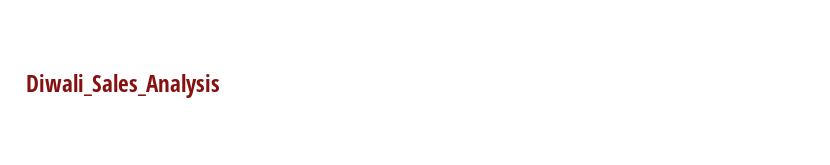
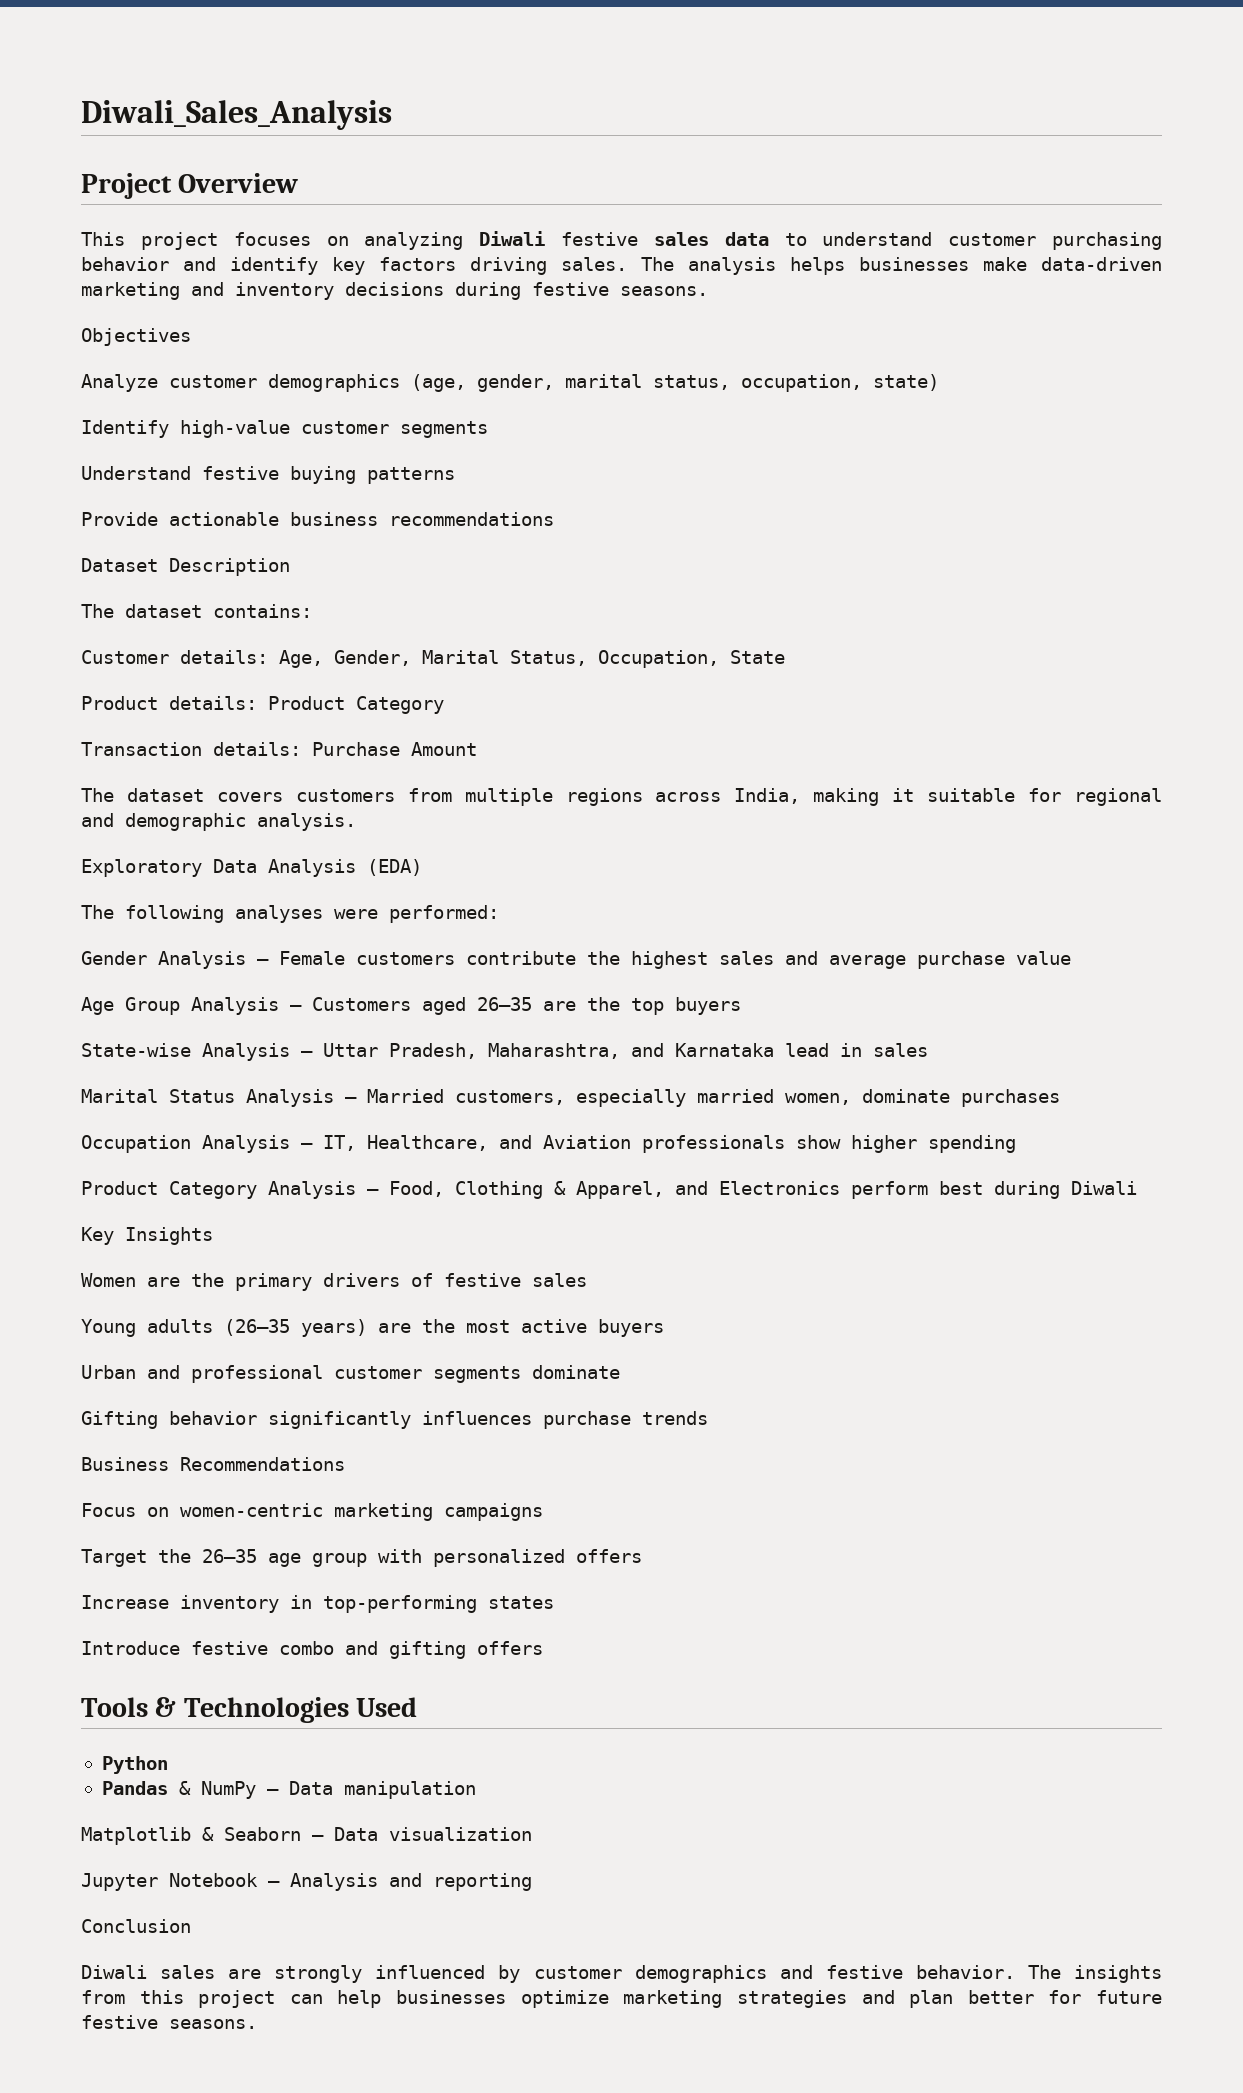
+ Project Overview
+ This project focuses on analyzing Diwali festive sales data to understand customer purchasing behavior and identify key factors driving sales. The analysis helps businesses make data-driven marketing and inventory decisions during festive seasons.
+ Objectives
+ Analyze customer demographics (age, gender, marital status, occupation, state)
+ Identify high-value customer segments
+ Understand festive buying patterns
+ Provide actionable business recommendations
+ Dataset Description
+ The dataset contains:
+ Customer details: Age, Gender, Marital Status, Occupation, State
+ Product details: Product Category
+ Transaction details: Purchase Amount
+ The dataset covers customers from multiple regions across India, making it suitable for regional and demographic analysis.
+ Exploratory Data Analysis (EDA)
+ The following analyses were performed:
+ Gender Analysis – Female customers contribute the highest sales and average purchase value
+ Age Group Analysis – Customers aged 26–35 are the top buyers
+ State-wise Analysis – Uttar Pradesh, Maharashtra, and Karnataka lead in sales
+ Marital Status Analysis – Married customers, especially married women, dominate purchases
+ Occupation Analysis – IT, Healthcare, and Aviation professionals show higher spending
+ Product Category Analysis – Food, Clothing & Apparel, and Electronics perform best during Diwali
+ Key Insights
+ Women are the primary drivers of festive sales
+ Young adults (26–35 years) are the most active buyers
+ Urban and professional customer segments dominate
+ Gifting behavior significantly influences purchase trends
+ Business Recommendations
+ Focus on women-centric marketing campaigns
+ Target the 26–35 age group with personalized offers
+ Increase inventory in top-performing states
+ Introduce festive combo and gifting offers
+ Tools & Technologies Used
+ Python
+ Pandas & NumPy – Data manipulation
+ Matplotlib & Seaborn – Data visualization
+ Jupyter Notebook – Analysis and reporting
+ Conclusion
+ Diwali sales are strongly influenced by customer demographics and festive behavior. The insights from this project can help businesses optimize marketing strategies and plan better for future festive seasons.

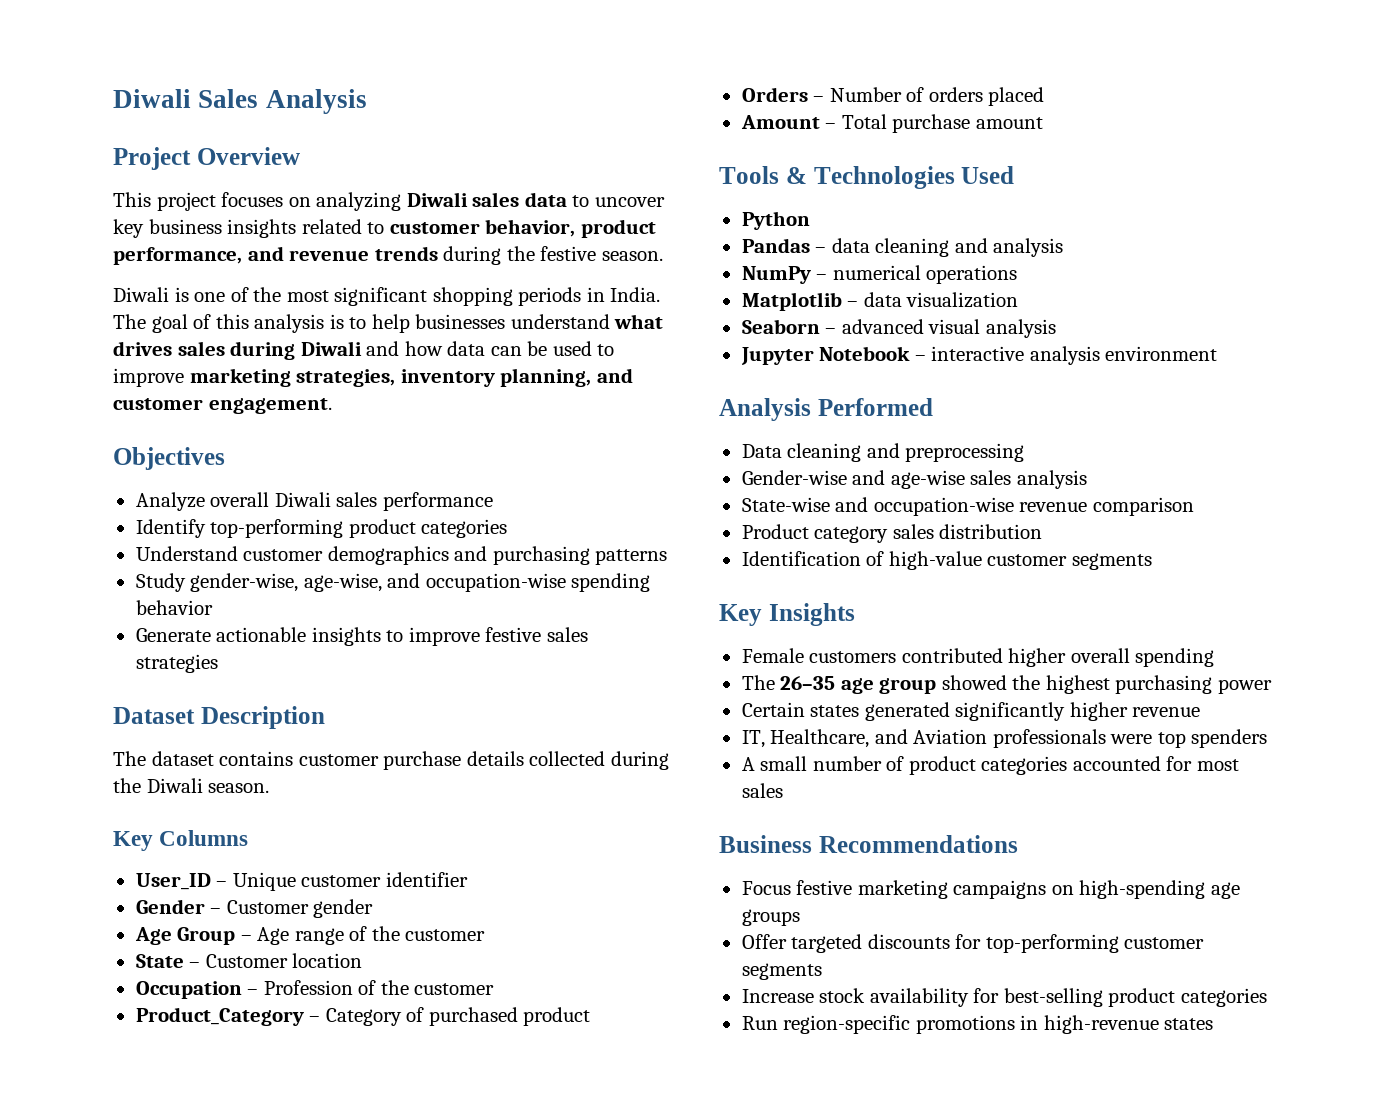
- Diwali_Sales_Analysis
+ Diwali Sales Analysis
- This project focuses on analyzing Diwali festive sales data to understand customer purchasing behavior and identify key factors driving sales. The analysis helps businesses make data-driven marketing and inventory decisions during festive seasons.
+ This project focuses on analyzing Diwali sales data to uncover key business insights related to customer behavior, product performance, and revenue trends during the festive season.
+ Diwali is one of the most significant shopping periods in India. The goal of this analysis is to help businesses understand what drives sales during Diwali and how data can be used to improve marketing strategies, inventory planning, and customer engagement.
  Objectives
- Analyze customer demographics (age, gender, marital status, occupation, state)
- Identify high-value customer segments
- Understand festive buying patterns
- Provide actionable business recommendations
+ Analyze overall Diwali sales performance
+ Identify top-performing product categories
+ Understand customer demographics and purchasing patterns
+ Study gender-wise, age-wise, and occupation-wise spending behavior
+ Generate actionable insights to improve festive sales strategies
  Dataset Description
- The dataset contains:
- Customer details: Age, Gender, Marital Status, Occupation, State
- Product details: Product Category
- Transaction details: Purchase Amount
- The dataset covers customers from multiple regions across India, making it suitable for regional and demographic analysis.
- Exploratory Data Analysis (EDA)
- The following analyses were performed:
- Gender Analysis – Female customers contribute the highest sales and average purchase value
- Age Group Analysis – Customers aged 26–35 are the top buyers
- State-wise Analysis – Uttar Pradesh, Maharashtra, and Karnataka lead in sales
- Marital Status Analysis – Married customers, especially married women, dominate purchases
- Occupation Analysis – IT, Healthcare, and Aviation professionals show higher spending
- Product Category Analysis – Food, Clothing & Apparel, and Electronics perform best during Diwali
- Key Insights
- Women are the primary drivers of festive sales
- Young adults (26–35 years) are the most active buyers
- Urban and professional customer segments dominate
- Gifting behavior significantly influences purchase trends
- Business Recommendations
- Focus on women-centric marketing campaigns
- Target the 26–35 age group with personalized offers
- Increase inventory in top-performing states
- Introduce festive combo and gifting offers
+ The dataset contains customer purchase details collected during the Diwali season.
+ Key Columns
+ User_ID – Unique customer identifier
+ Gender – Customer gender
+ Age Group – Age range of the customer
+ State – Customer location
+ Occupation – Profession of the customer
+ Product_Category – Category of purchased product
+ Orders – Number of orders placed
+ Amount – Total purchase amount
- Pandas & NumPy – Data manipulation
- Matplotlib & Seaborn – Data visualization
- Jupyter Notebook – Analysis and reporting
- Conclusion
- Diwali sales are strongly influenced by customer demographics and festive behavior. The insights from this project can help businesses optimize marketing strategies and plan better for future festive seasons.
+ Pandas – data cleaning and analysis
+ NumPy – numerical operations
+ Matplotlib – data visualization
+ Seaborn – advanced visual analysis
+ Jupyter Notebook – interactive analysis environment
+ Analysis Performed
+ Data cleaning and preprocessing
+ Gender-wise and age-wise sales analysis
+ State-wise and occupation-wise revenue comparison
+ Product category sales distribution
+ Identification of high-value customer segments
+ Key Insights
+ Female customers contributed higher overall spending
+ The 26–35 age group showed the highest purchasing power
+ Certain states generated significantly higher revenue
+ IT, Healthcare, and Aviation professionals were top spenders
+ A small number of product categories accounted for most sales
+ Business Recommendations
+ Focus festive marketing campaigns on high-spending age groups
+ Offer targeted discounts for top-performing customer segments
+ Increase stock availability for best-selling product categories
+ Run region-specific promotions in high-revenue states

